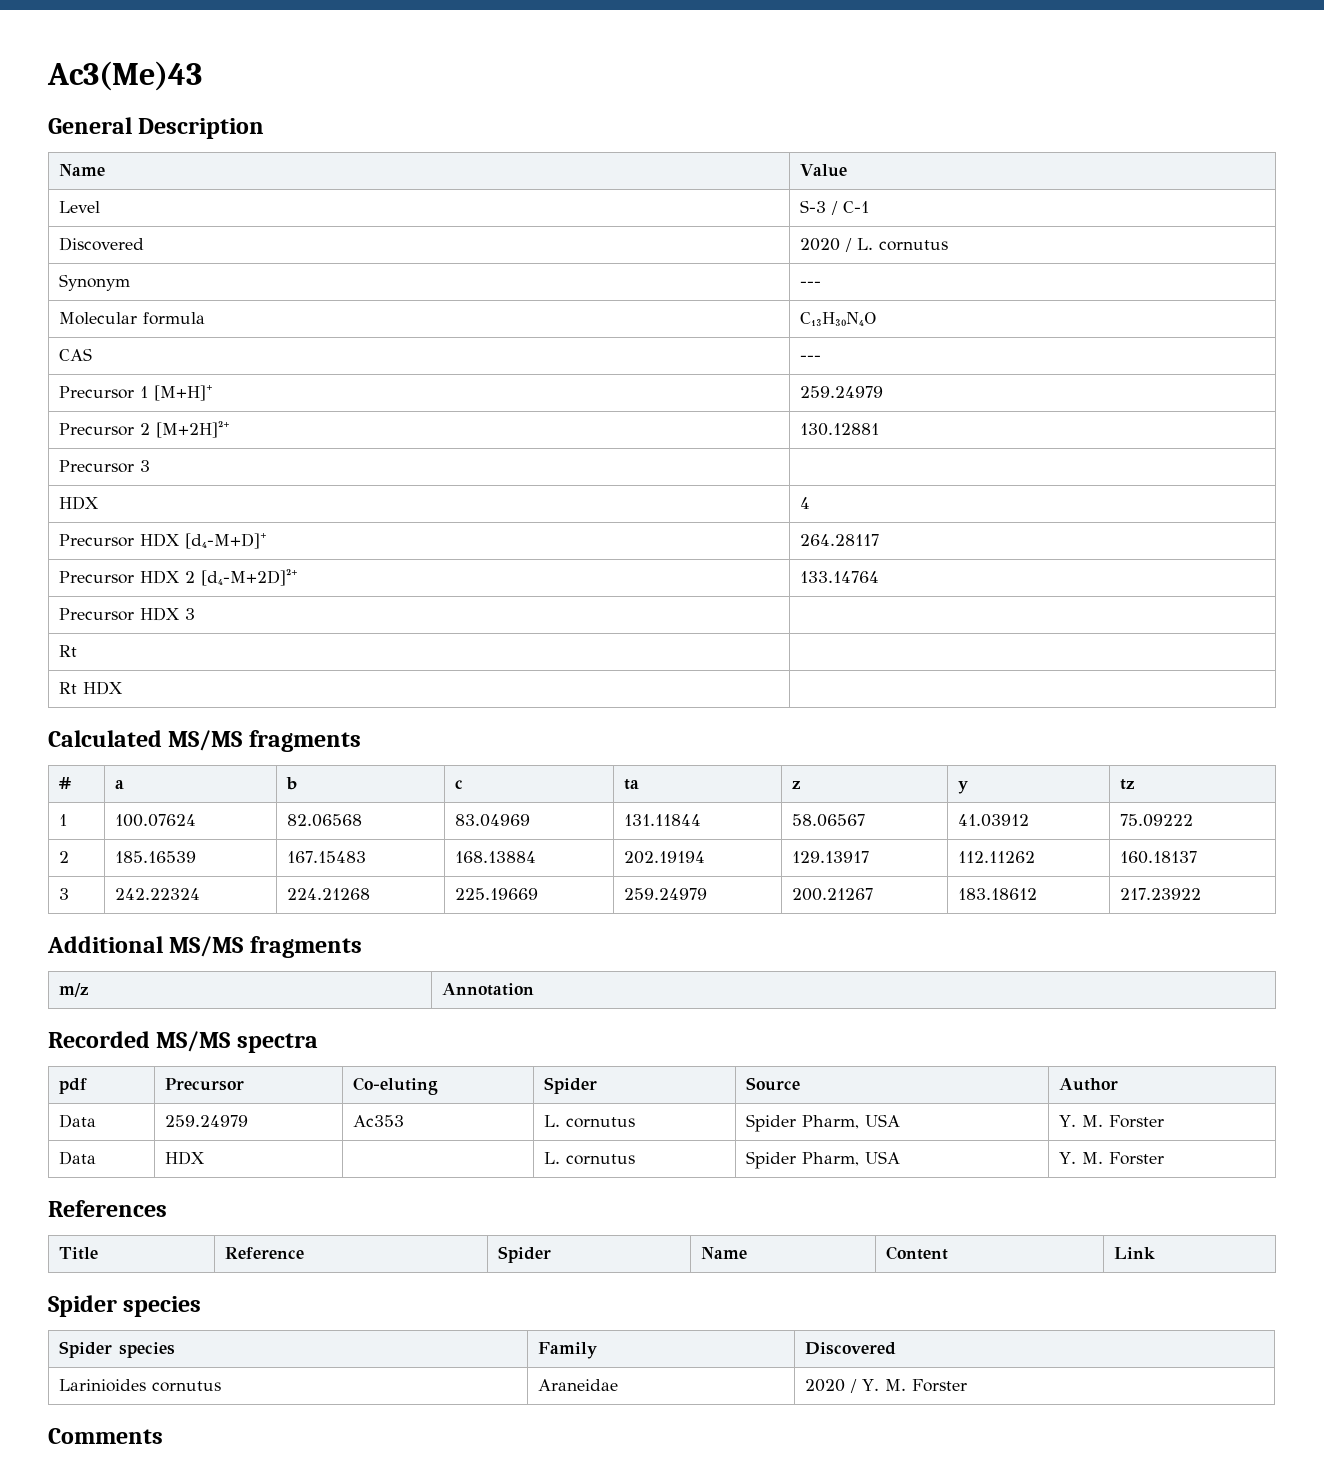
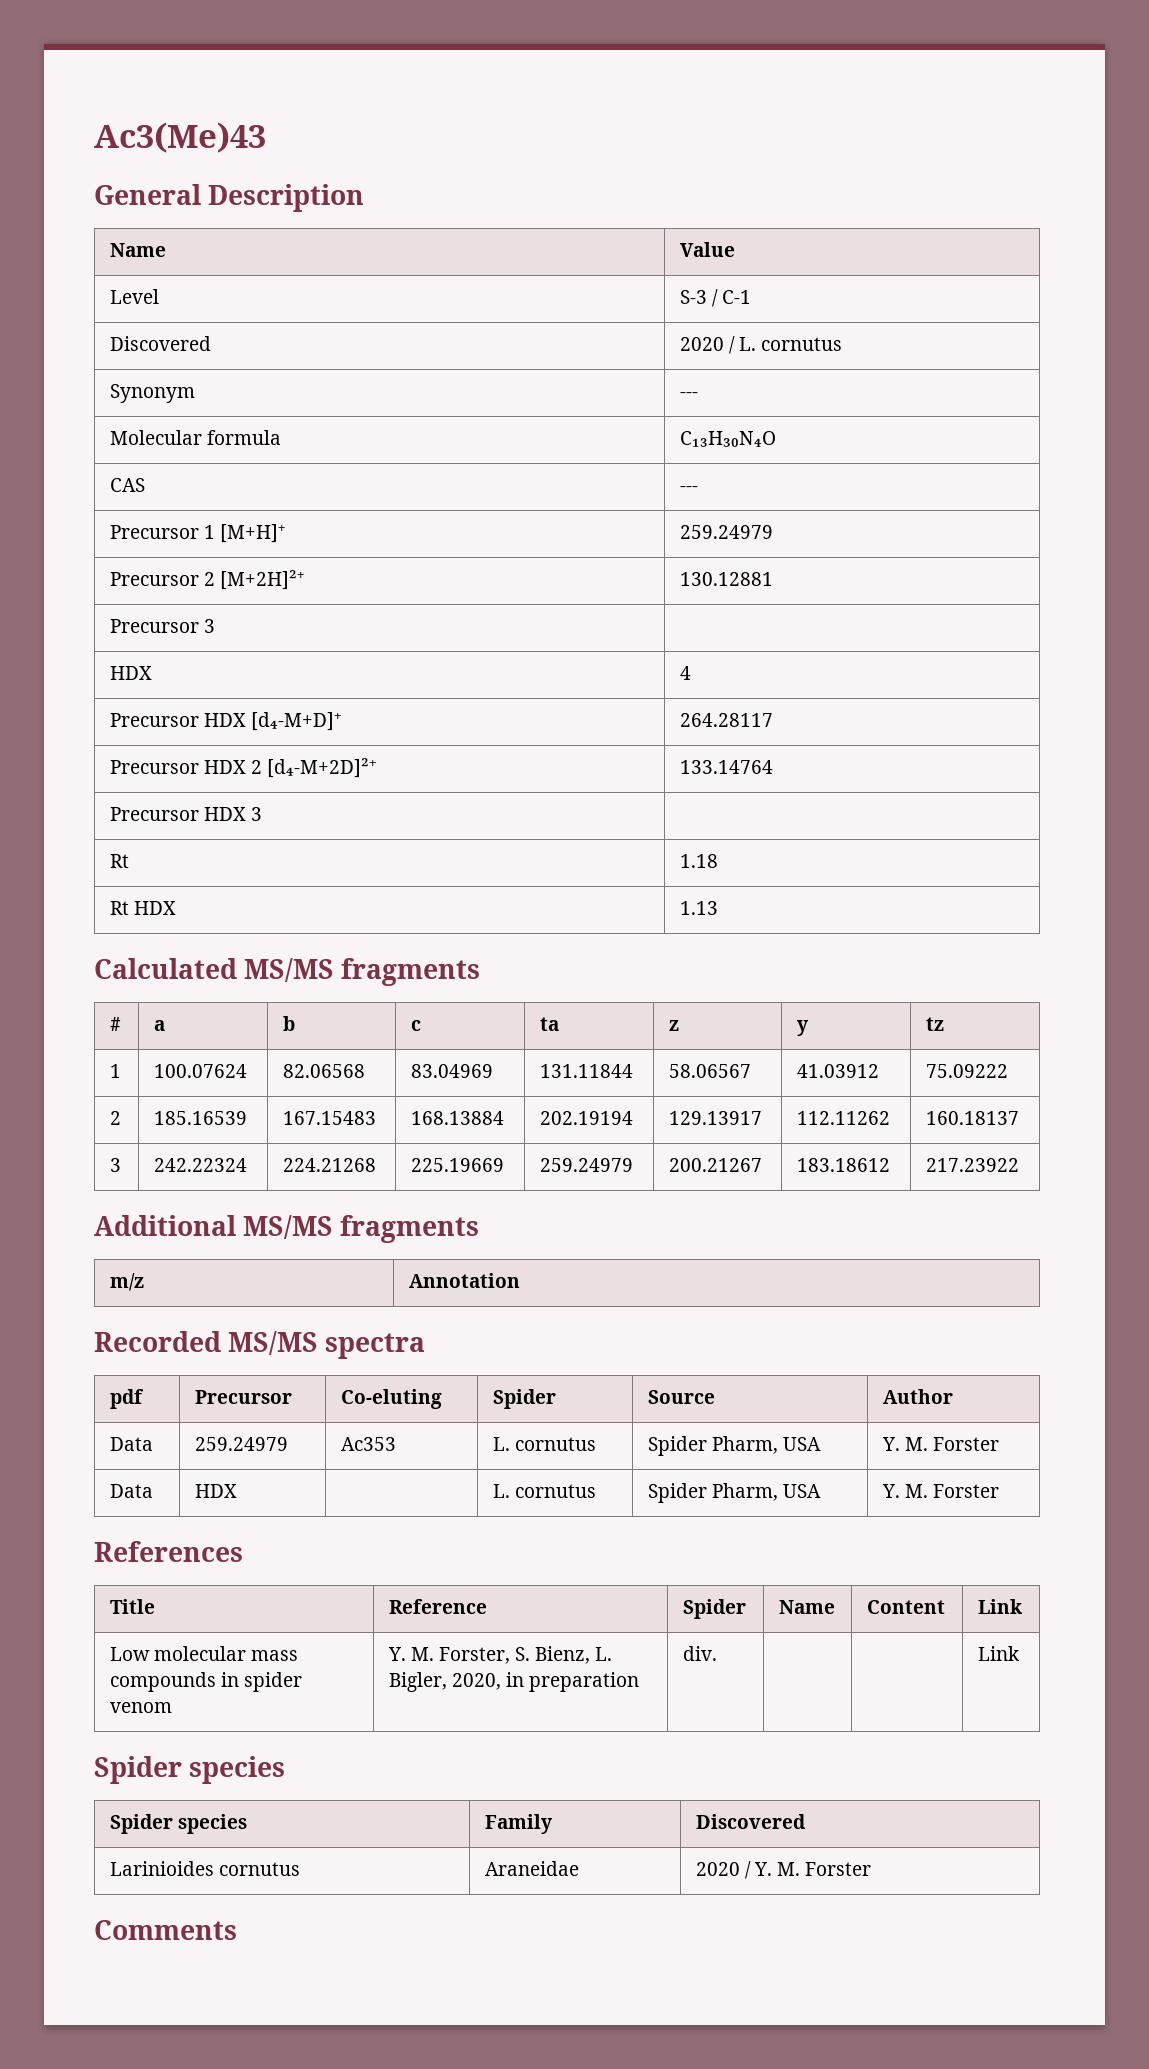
- Rt |
+ Rt | 1.18
- Rt HDX |
+ Rt HDX | 1.13
+ Low molecular mass compounds in spider venom | Y. M. Forster, S. Bienz, L. Bigler, 2020, in preparation | div. | | | Link

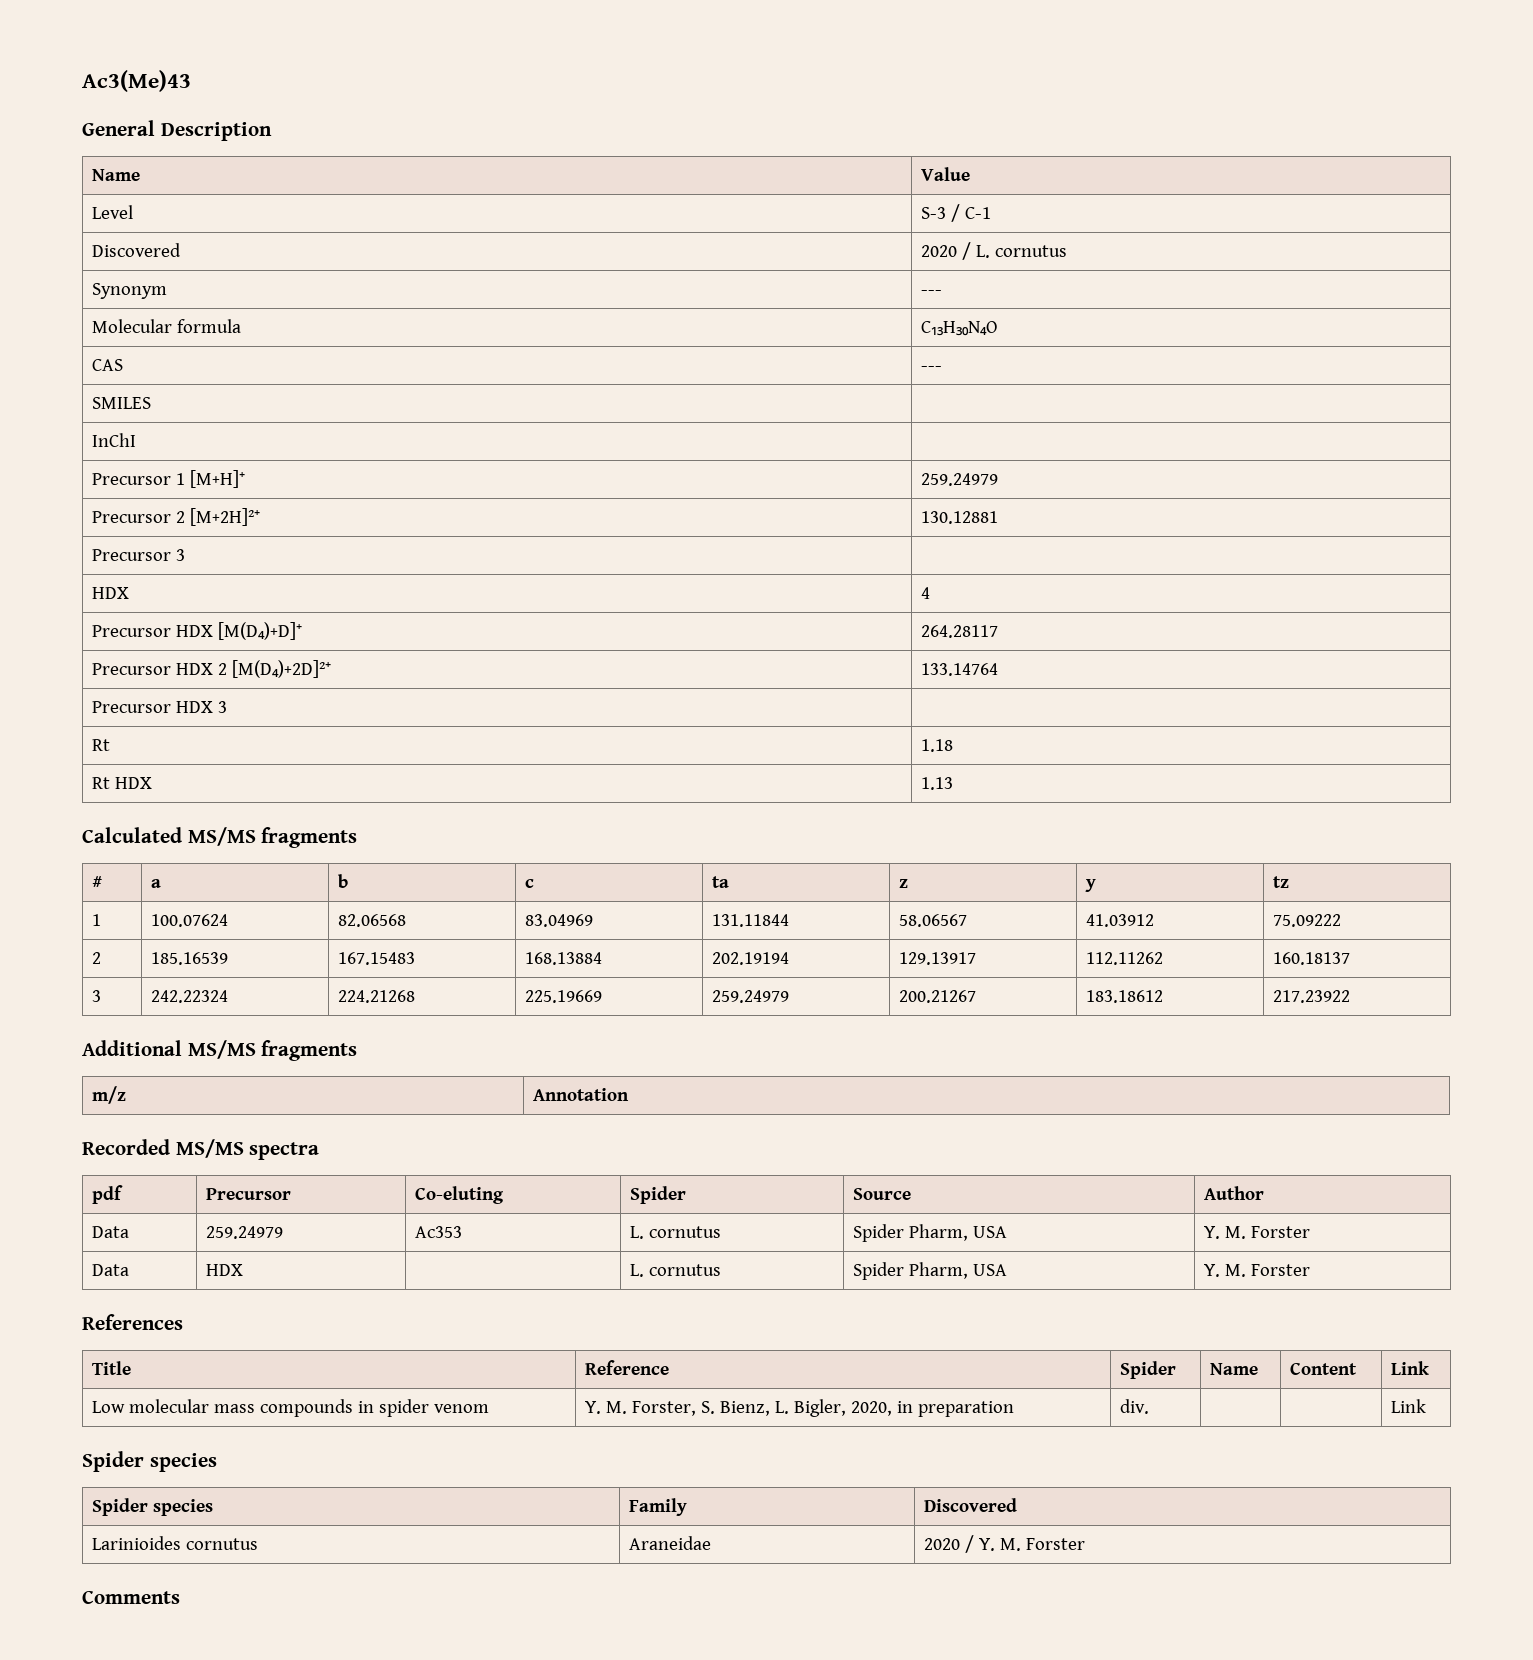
+ SMILES |
+ InChI |
- Precursor HDX [d₄-M+D]⁺ | 264.28117
+ Precursor HDX [M(D₄)+D]⁺ | 264.28117
- Precursor HDX 2 [d₄-M+2D]²⁺ | 133.14764
+ Precursor HDX 2 [M(D₄)+2D]²⁺ | 133.14764

